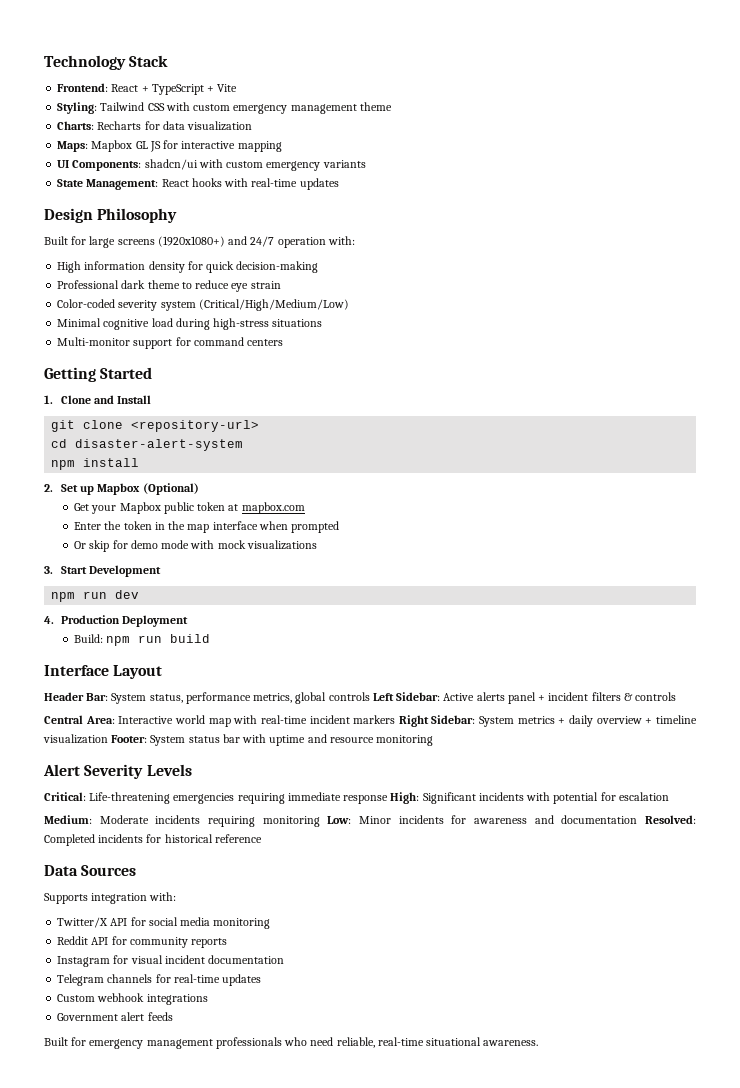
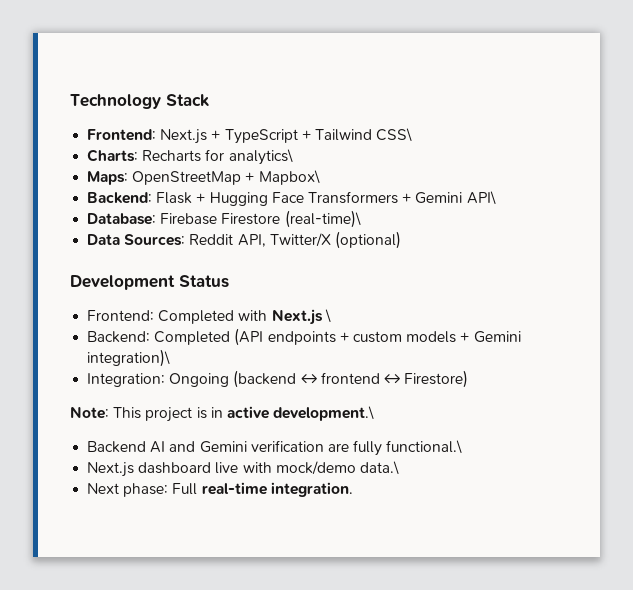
- Frontend: React + TypeScript + Vite
- Styling: Tailwind CSS with custom emergency management theme
+ Frontend: Next.js + TypeScript + Tailwind CSS\
- Charts: Recharts for data visualization
+ Charts: Recharts for analytics\
- Maps: Mapbox GL JS for interactive mapping
- UI Components: shadcn/ui with custom emergency variants
- State Management: React hooks with real-time updates
- Design Philosophy
- Built for large screens (1920x1080+) and 24/7 operation with:
- High information density for quick decision-making
- Professional dark theme to reduce eye strain
- Color-coded severity system (Critical/High/Medium/Low)
- Minimal cognitive load during high-stress situations
- Multi-monitor support for command centers
- Getting Started
- 1. Clone and Install
- git clone <repository-url>
- cd disaster-alert-system
- npm install
- 2. Set up Mapbox (Optional)
- Get your Mapbox public token at mapbox.com
- Enter the token in the map interface when prompted
- Or skip for demo mode with mock visualizations
- 3. Start Development
- npm run dev
- 4. Production Deployment
- Build: npm run build
- Interface Layout
- Header Bar: System status, performance metrics, global controls Left Sidebar: Active alerts panel + incident filters & controls
- Central Area: Interactive world map with real-time incident markers Right Sidebar: System metrics + daily overview + timeline visualization Footer: System status bar with uptime and resource monitoring
- Alert Severity Levels
- Critical: Life-threatening emergencies requiring immediate response High: Significant incidents with potential for escalation
- Medium: Moderate incidents requiring monitoring Low: Minor incidents for awareness and documentation Resolved: Completed incidents for historical reference
- Data Sources
- Supports integration with:
- Twitter/X API for social media monitoring
- Reddit API for community reports
- Instagram for visual incident documentation
- Telegram channels for real-time updates
- Custom webhook integrations
- Government alert feeds
- Built for emergency management professionals who need reliable, real-time situational awareness.
+ Maps: OpenStreetMap + Mapbox\
+ Backend: Flask + Hugging Face Transformers + Gemini API\
+ Database: Firebase Firestore (real-time)\
+ Data Sources: Reddit API, Twitter/X (optional)
+ Development Status
+ Frontend: Completed with Next.js \
+ Backend: Completed (API endpoints + custom models + Gemini integration)\
+ Integration: Ongoing (backend ↔ frontend ↔ Firestore)
+ Note: This project is in active development.\
+ Backend AI and Gemini verification are fully functional.\
+ Next.js dashboard live with mock/demo data.\
+ Next phase: Full real-time integration.

